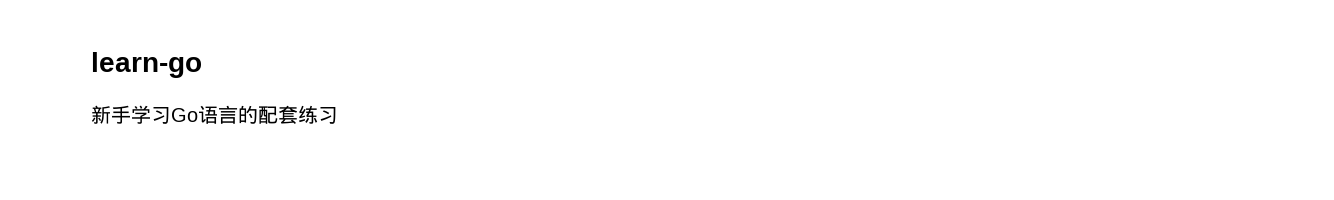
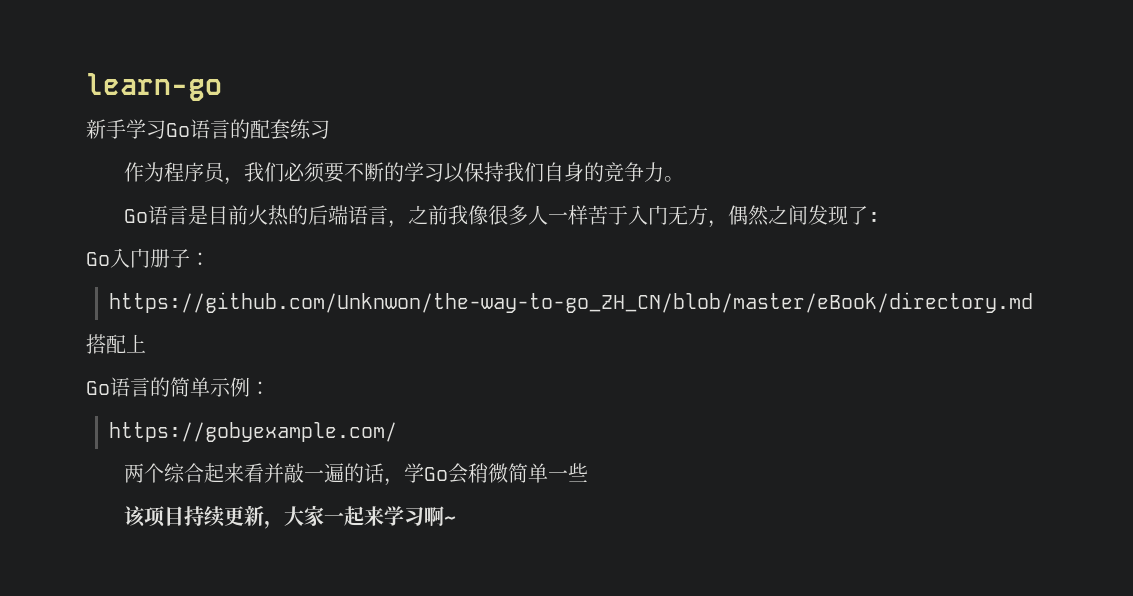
+ 作为程序员，我们必须要不断的学习以保持我们自身的竞争力。
+ Go语言是目前火热的后端语言，之前我像很多人一样苦于入门无方，偶然之间发现了:
+ Go入门册子：
+ https://github.com/Unknwon/the-way-to-go_ZH_CN/blob/master/eBook/directory.md
+ 搭配上
+ Go语言的简单示例：
+ https://gobyexample.com/
+ 两个综合起来看并敲一遍的话，学Go会稍微简单一些
+ 该项目持续更新，大家一起来学习啊~

